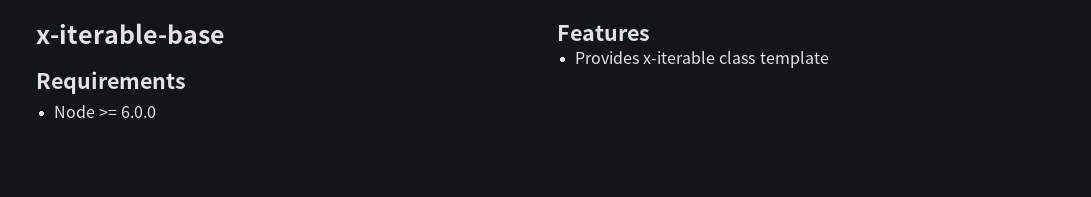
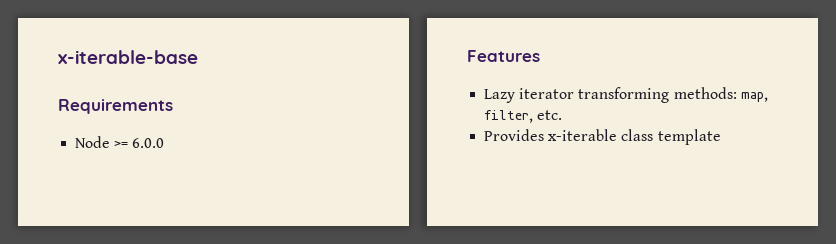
+ Lazy iterator transforming methods: map, filter, etc.

